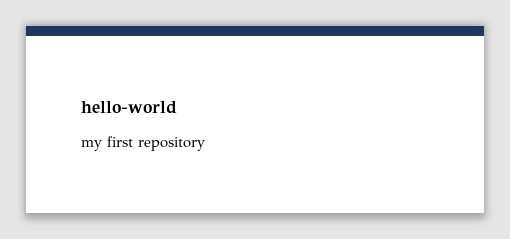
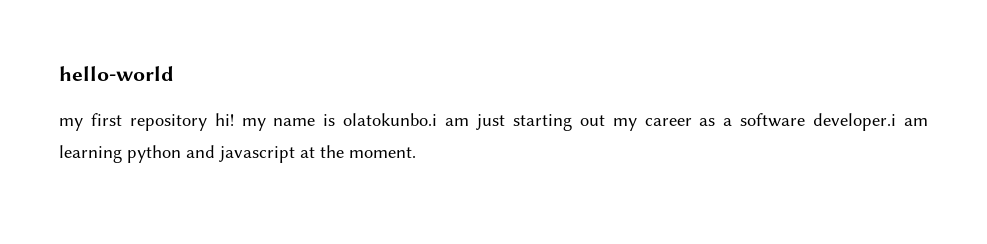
- my first repository
+ my first repository hi! my name is olatokunbo.i am just starting out my career as a software developer.i am learning python and javascript at the moment.

